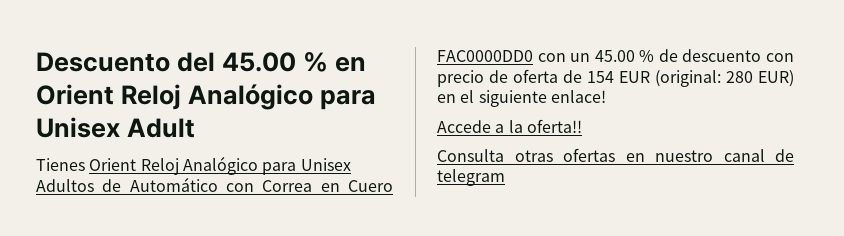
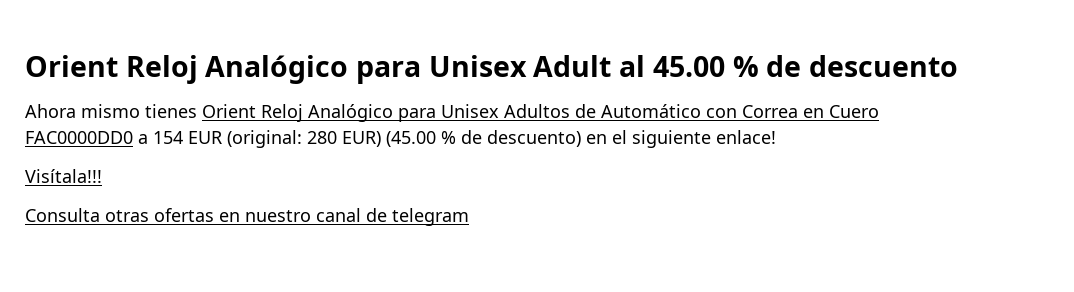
- Descuento del 45.00 % en Orient Reloj Analógico para Unisex Adult
- Tienes Orient Reloj Analógico para Unisex Adultos de Automático con Correa en Cuero FAC0000DD0 con un 45.00 % de descuento con precio de oferta de 154 EUR (original: 280 EUR) en el siguiente enlace!
+ Orient Reloj Analógico para Unisex Adult al 45.00 % de descuento
+ Ahora mismo tienes Orient Reloj Analógico para Unisex Adultos de Automático con Correa en Cuero FAC0000DD0 a 154 EUR (original: 280 EUR) (45.00 % de descuento) en el siguiente enlace!
- Accede a la oferta!!
+ Visítala!!!

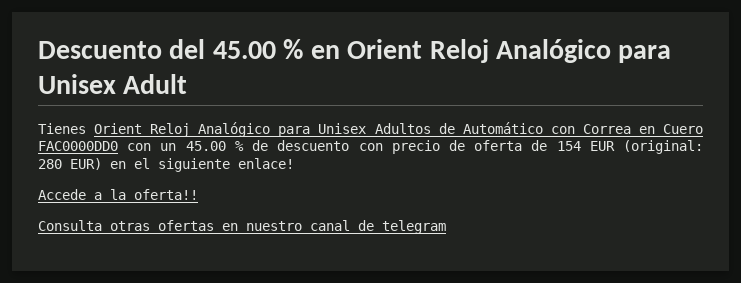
- Orient Reloj Analógico para Unisex Adult al 45.00 % de descuento
- Ahora mismo tienes Orient Reloj Analógico para Unisex Adultos de Automático con Correa en Cuero FAC0000DD0 a 154 EUR (original: 280 EUR) (45.00 % de descuento) en el siguiente enlace!
+ Descuento del 45.00 % en Orient Reloj Analógico para Unisex Adult
+ Tienes Orient Reloj Analógico para Unisex Adultos de Automático con Correa en Cuero FAC0000DD0 con un 45.00 % de descuento con precio de oferta de 154 EUR (original: 280 EUR) en el siguiente enlace!
- Visítala!!!
+ Accede a la oferta!!

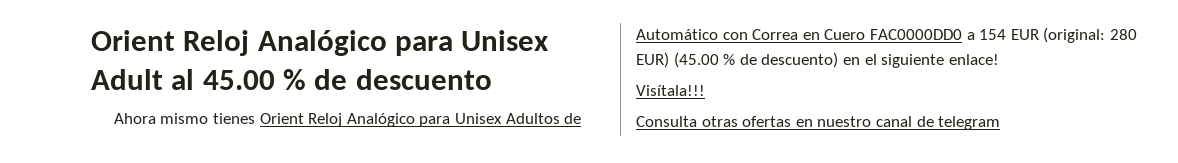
- Descuento del 45.00 % en Orient Reloj Analógico para Unisex Adult
- Tienes Orient Reloj Analógico para Unisex Adultos de Automático con Correa en Cuero FAC0000DD0 con un 45.00 % de descuento con precio de oferta de 154 EUR (original: 280 EUR) en el siguiente enlace!
+ Orient Reloj Analógico para Unisex Adult al 45.00 % de descuento
+ Ahora mismo tienes Orient Reloj Analógico para Unisex Adultos de Automático con Correa en Cuero FAC0000DD0 a 154 EUR (original: 280 EUR) (45.00 % de descuento) en el siguiente enlace!
- Accede a la oferta!!
+ Visítala!!!

